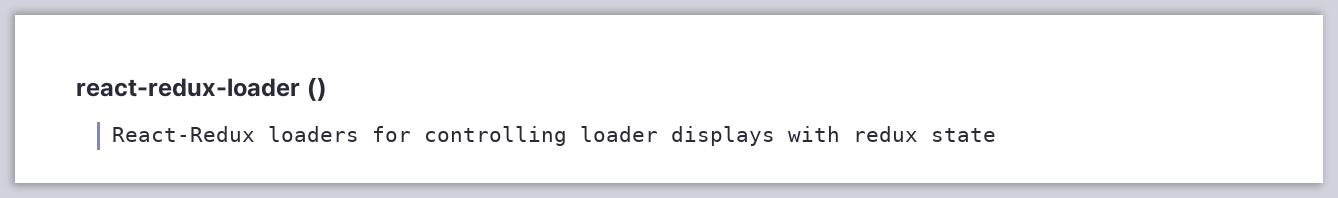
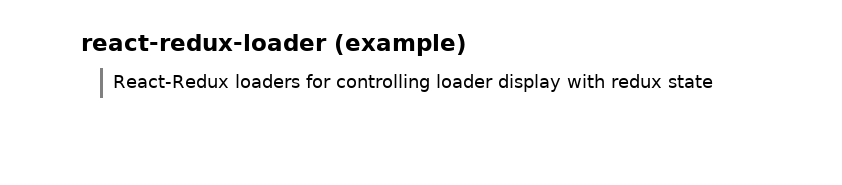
- react-redux-loader ()
+ react-redux-loader (example)
- React-Redux loaders for controlling loader displays with redux state
+ React-Redux loaders for controlling loader display with redux state

